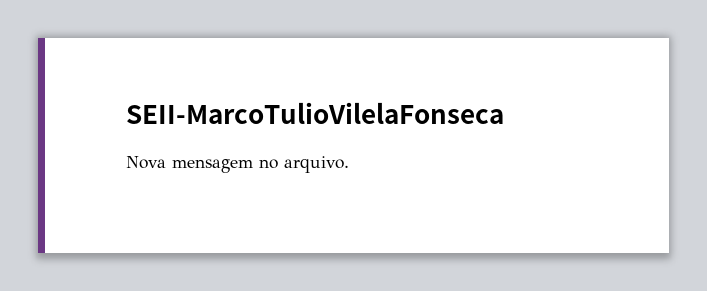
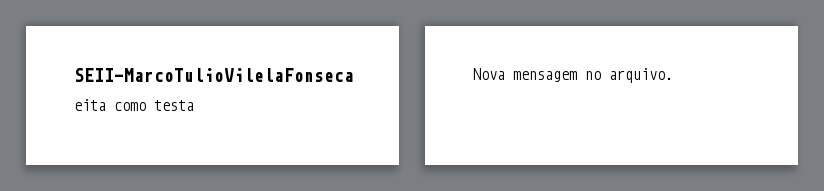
+ eita como testa

